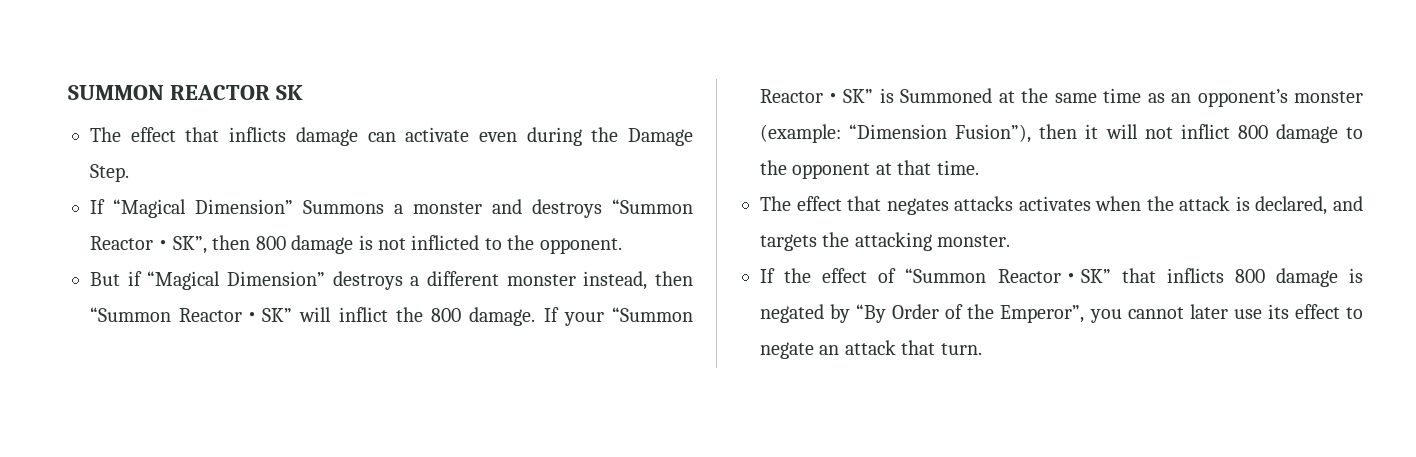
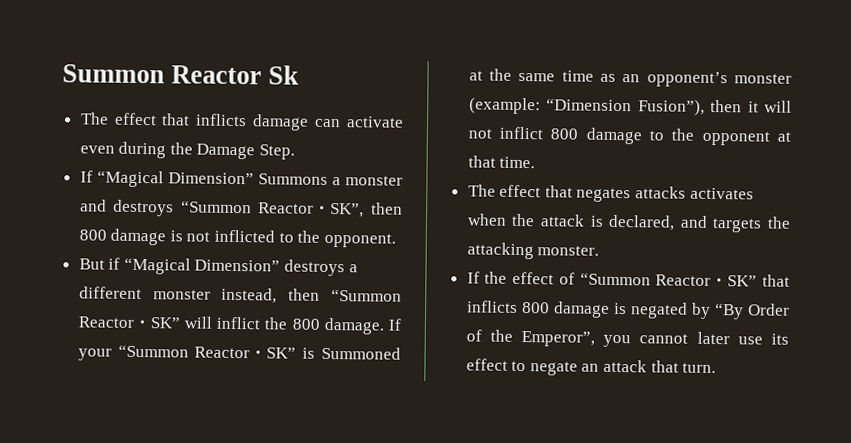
- SUMMON REACTOR SK
+ Summon Reactor Sk

